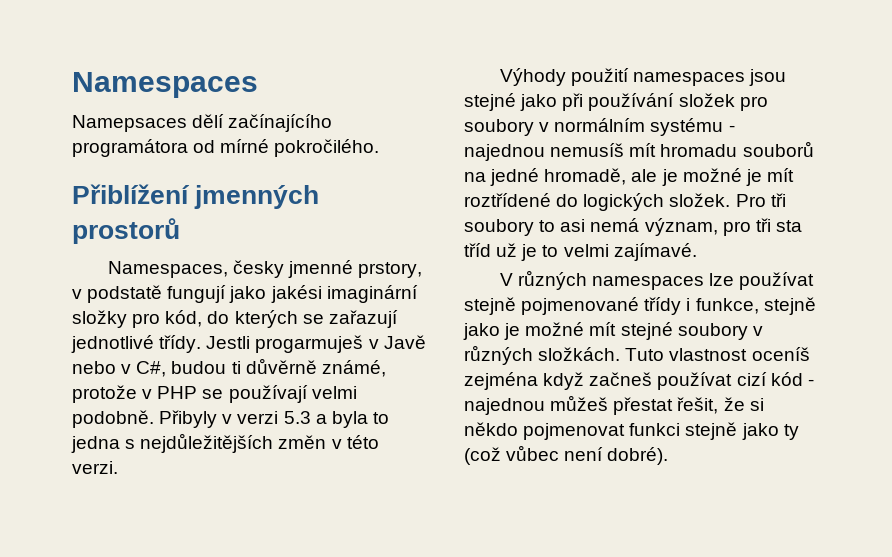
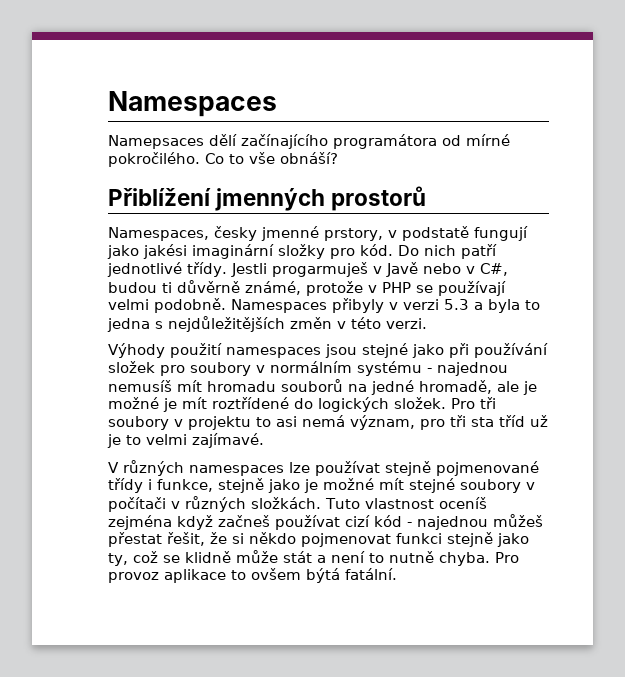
+ Co to vše obnáší?
- Namespaces, česky jmenné prstory, v podstatě fungují jako jakési imaginární složky pro kód, do kterých se zařazují jednotlivé třídy.
+ Namespaces, česky jmenné prstory, v podstatě fungují jako jakési imaginární složky pro kód. Do nich patří jednotlivé třídy.
- Přibyly v verzi 5.3 a byla to jedna s nejdůležitějších změn v této verzi.
+ Namespaces přibyly v verzi 5.3 a byla to jedna s nejdůležitějších změn v této verzi.
- Pro tři soubory to asi nemá význam, pro tři sta tříd už je to velmi zajímavé.
+ Pro tři soubory v projektu to asi nemá význam, pro tři sta tříd už je to velmi zajímavé.
- V různých namespaces lze používat stejně pojmenované třídy i funkce, stejně jako je možné mít stejné soubory v různých složkách.
+ V různých namespaces lze používat stejně pojmenované třídy i funkce, stejně jako je možné mít stejné soubory v počítači v různých složkách.
- Tuto vlastnost oceníš zejména když začneš používat cizí kód - najednou můžeš přestat řešit, že si někdo pojmenovat funkci stejně jako ty (což vůbec není dobré).
+ Tuto vlastnost oceníš zejména když začneš používat cizí kód - najednou můžeš přestat řešit, že si někdo pojmenovat funkci stejně jako ty, což se klidně může stát a není to nutně chyba. Pro provoz aplikace to ovšem býtá fatální.

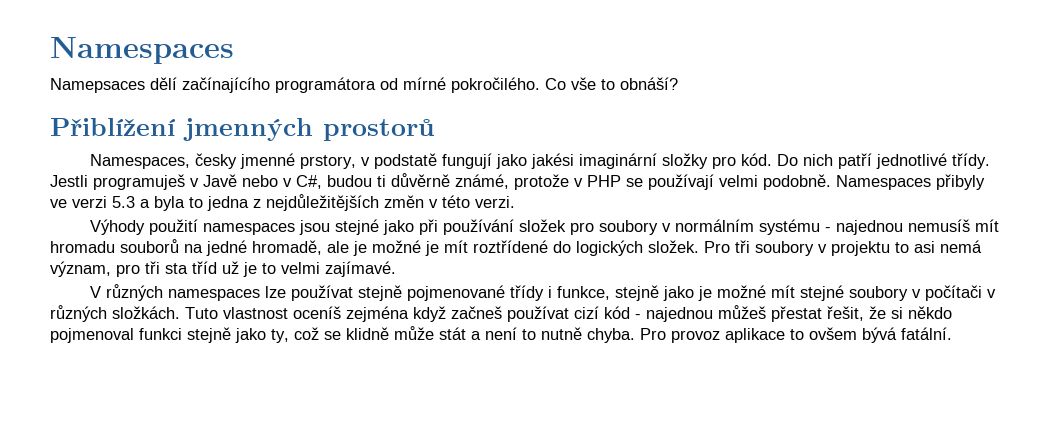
- Co to vše obnáší?
+ Co vše to obnáší?
- Jestli progarmuješ v Javě nebo v C#, budou ti důvěrně známé, protože v PHP se používají velmi podobně.
+ Jestli programuješ v Javě nebo v C#, budou ti důvěrně známé, protože v PHP se používají velmi podobně.
- Namespaces přibyly v verzi 5.3 a byla to jedna s nejdůležitějších změn v této verzi.
+ Namespaces přibyly ve verzi 5.3 a byla to jedna z nejdůležitějších změn v této verzi.
- Tuto vlastnost oceníš zejména když začneš používat cizí kód - najednou můžeš přestat řešit, že si někdo pojmenovat funkci stejně jako ty, což se klidně může stát a není to nutně chyba.
+ Tuto vlastnost oceníš zejména když začneš používat cizí kód - najednou můžeš přestat řešit, že si někdo pojmenoval funkci stejně jako ty, což se klidně může stát a není to nutně chyba.
- Pro provoz aplikace to ovšem býtá fatální.
+ Pro provoz aplikace to ovšem bývá fatální.

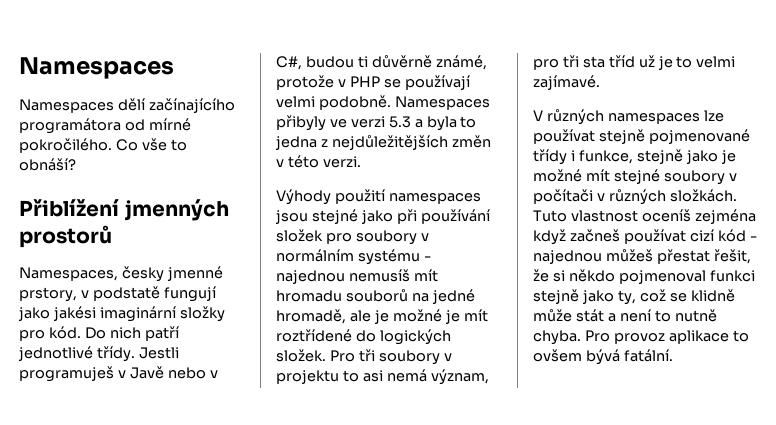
- Namepsaces dělí začínajícího programátora od mírné pokročilého.
+ Namespaces dělí začínajícího programátora od mírné pokročilého.

